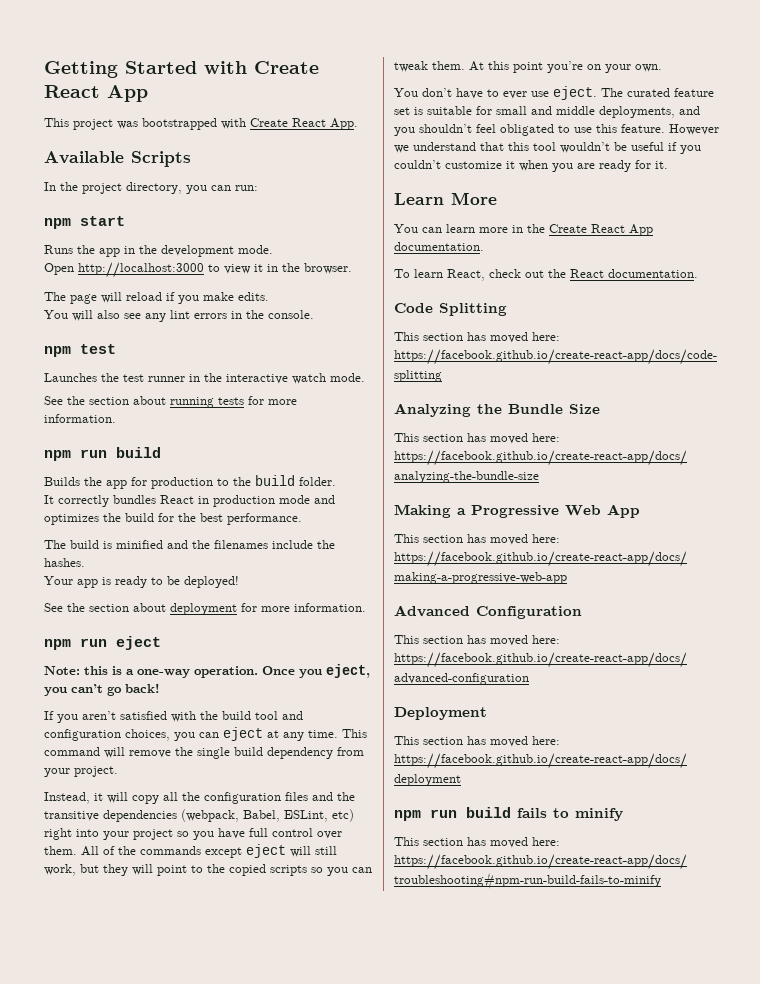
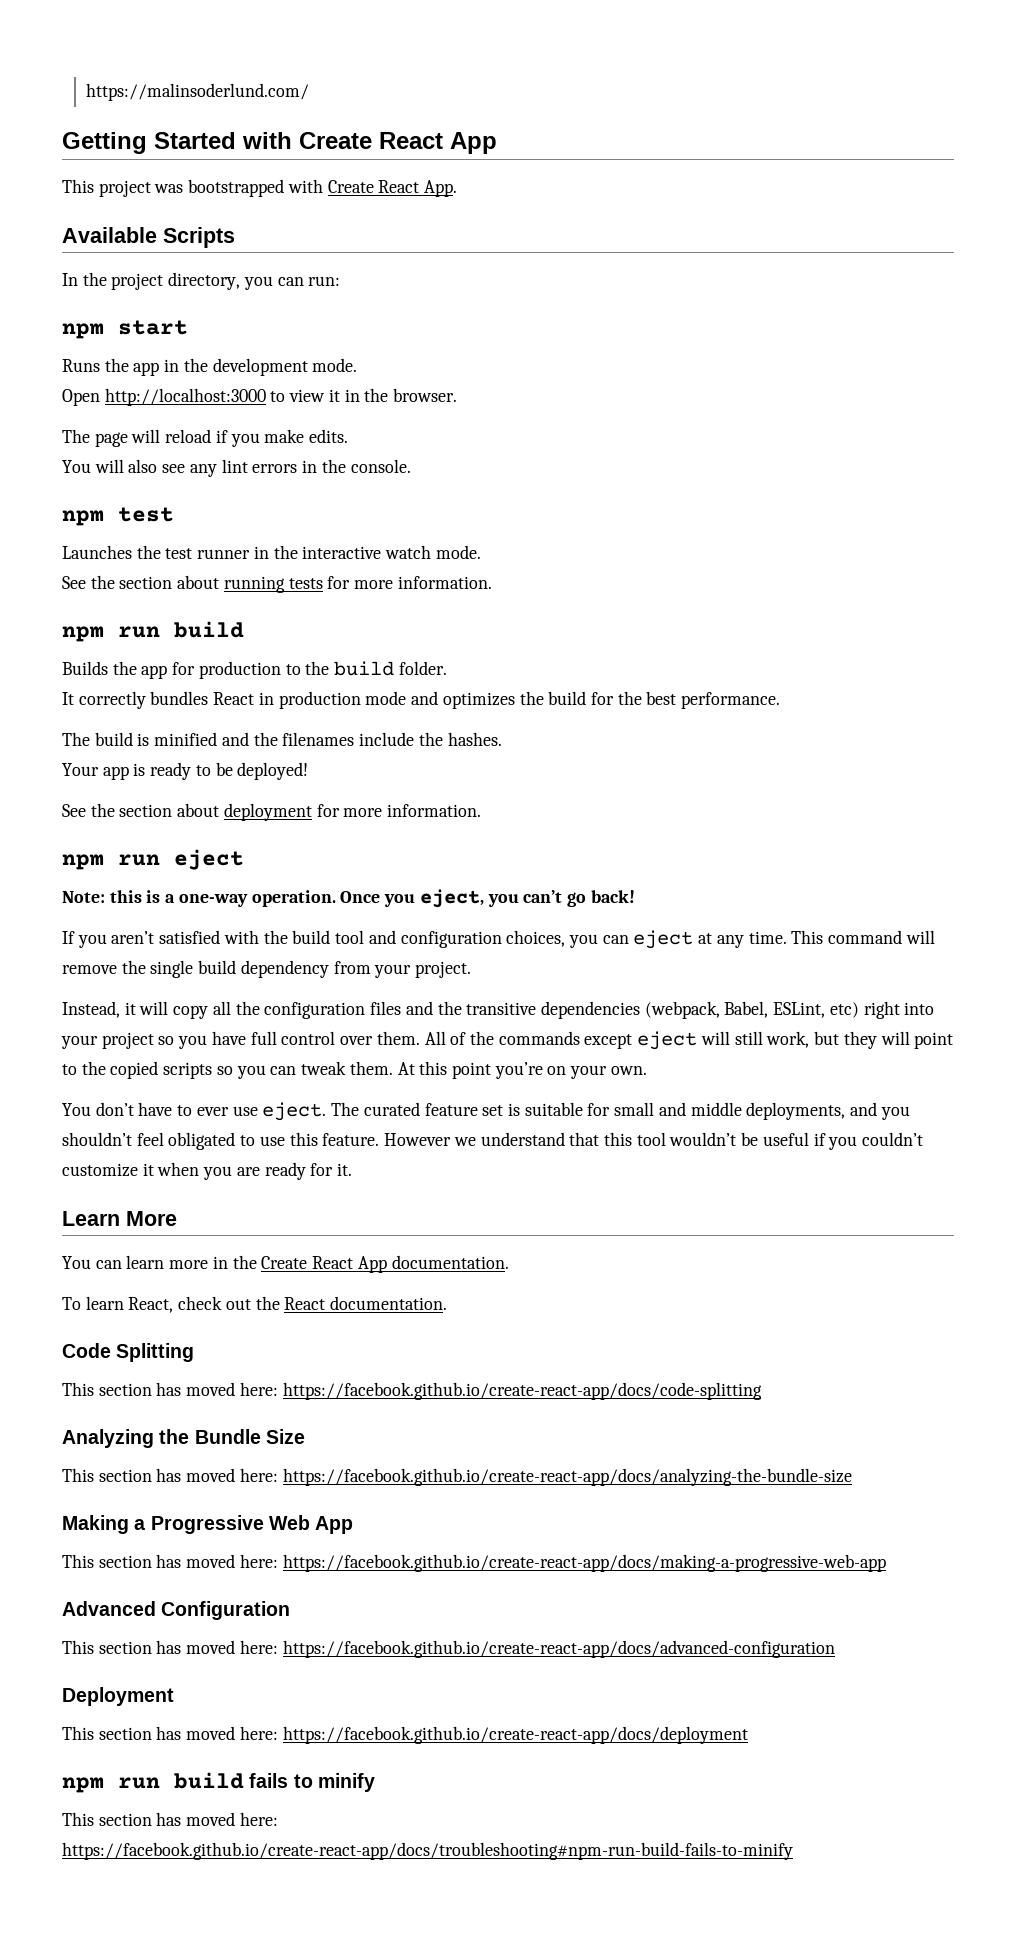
+ https://malinsoderlund.com/

